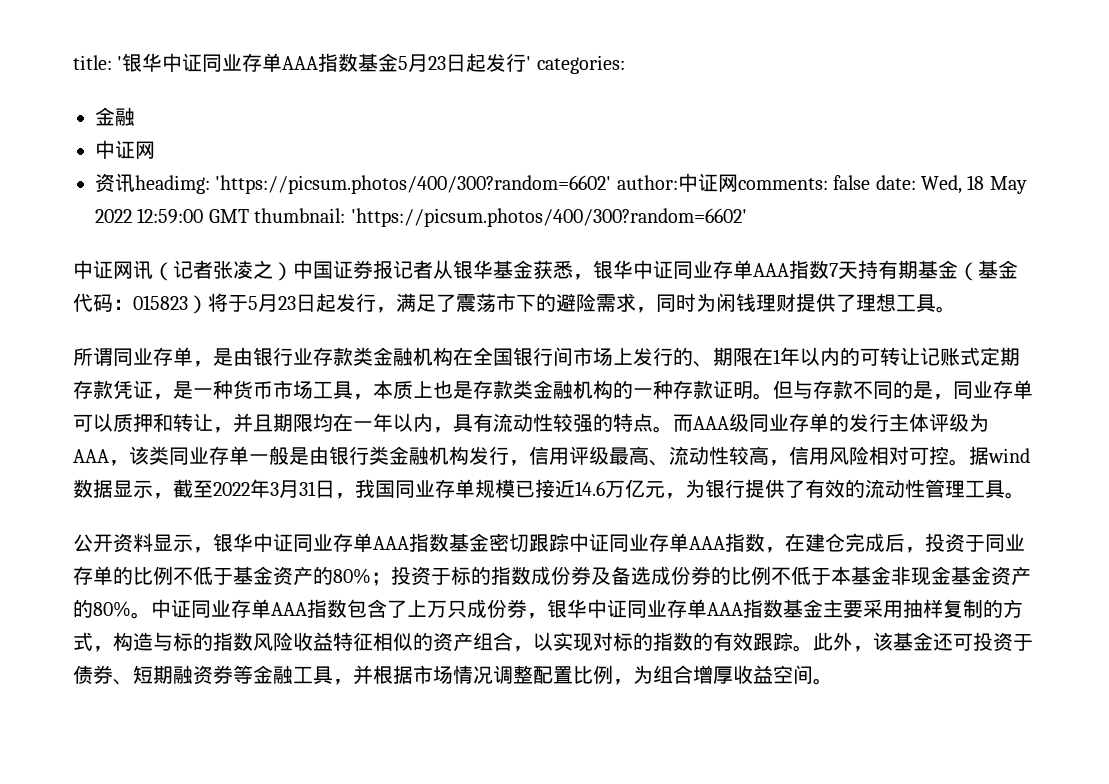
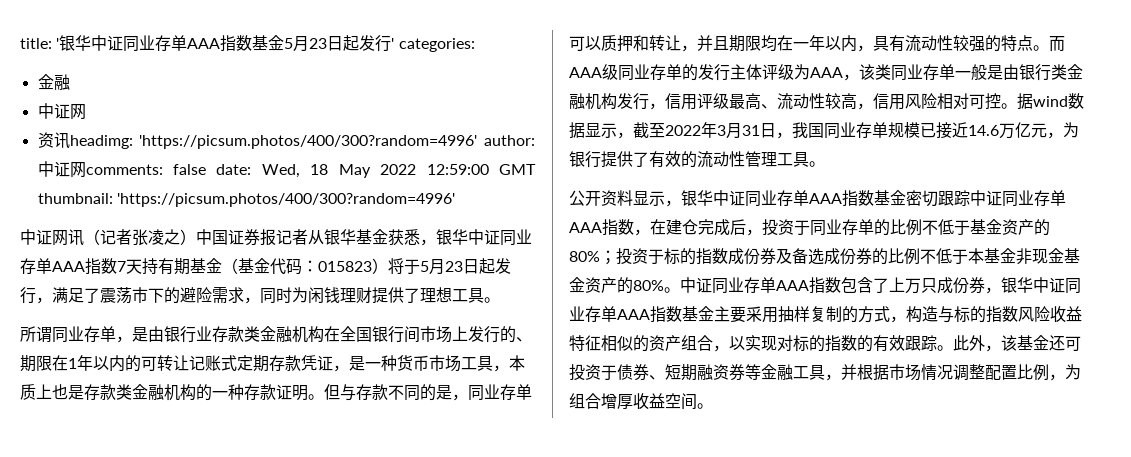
- 资讯headimg: 'https://picsum.photos/400/300?random=6602' author:中证网comments: false date: Wed, 18 May 2022 12:59:00 GMT thumbnail: 'https://picsum.photos/400/300?random=6602'
+ 资讯headimg: 'https://picsum.photos/400/300?random=4996' author:中证网comments: false date: Wed, 18 May 2022 12:59:00 GMT thumbnail: 'https://picsum.photos/400/300?random=4996'

